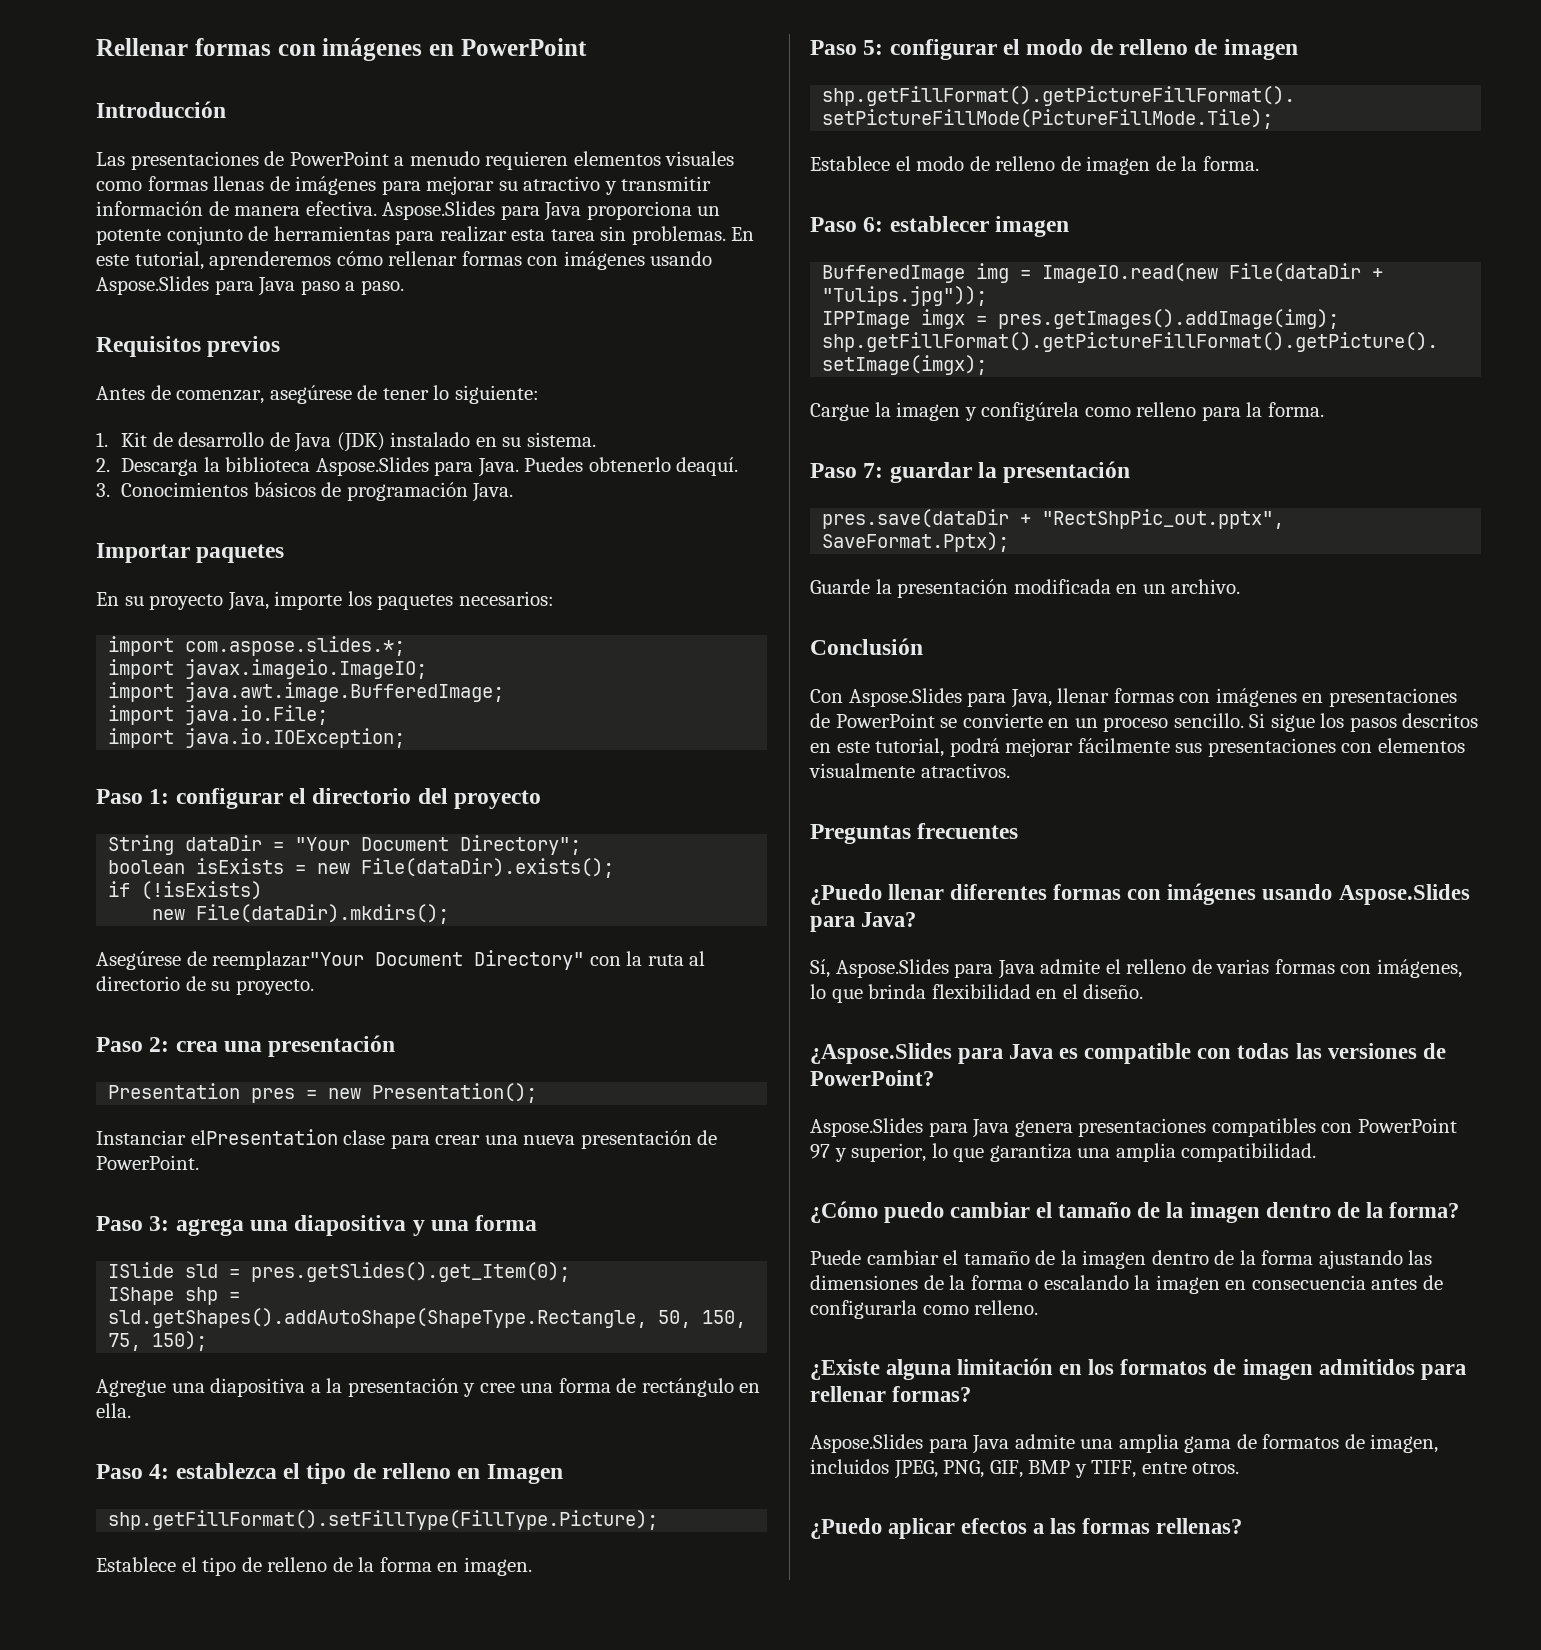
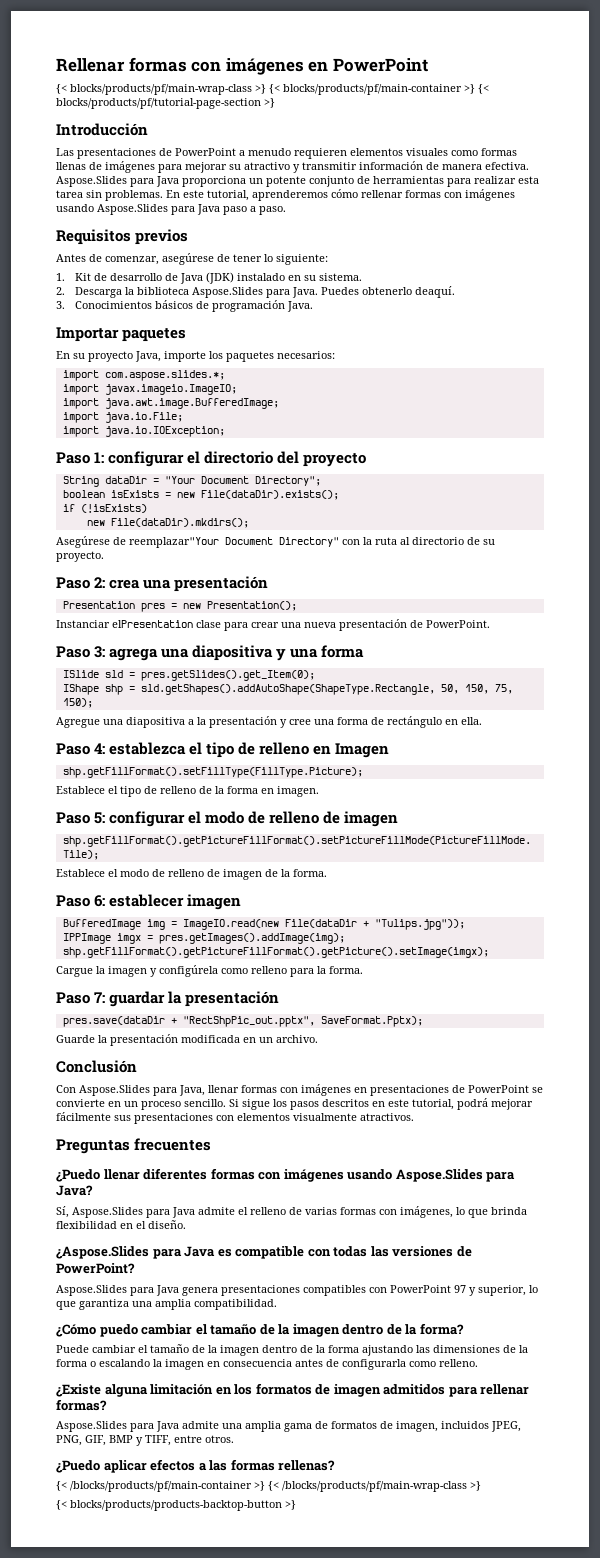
+ {< blocks/products/pf/main-wrap-class >} {< blocks/products/pf/main-container >} {< blocks/products/pf/tutorial-page-section >}
+ {< /blocks/products/pf/main-container >} {< /blocks/products/pf/main-wrap-class >}
+ {< blocks/products/products-backtop-button >}

